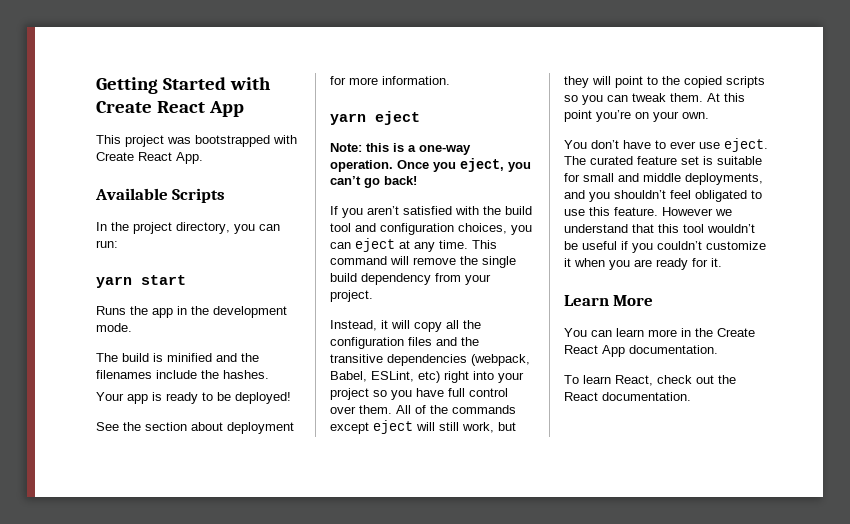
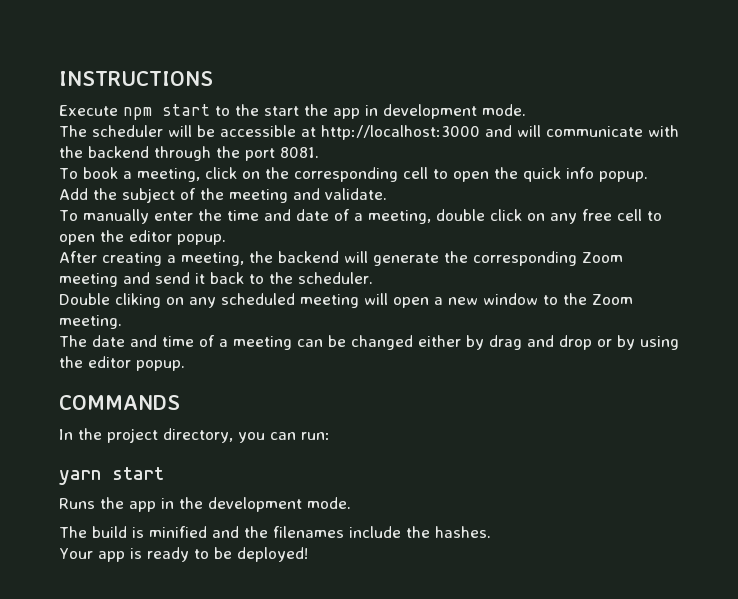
- Getting Started with Create React App
- This project was bootstrapped with Create React App.
- Available Scripts
+ INSTRUCTIONS
+ Execute npm start to the start the app in development mode.
+ The scheduler will be accessible at http://localhost:3000 and will communicate with the backend through the port 8081.
+ To book a meeting, click on the corresponding cell to open the quick info popup. Add the subject of the meeting and validate.
+ To manually enter the time and date of a meeting, double click on any free cell to open the editor popup.
+ After creating a meeting, the backend will generate the corresponding Zoom meeting and send it back to the scheduler.
+ Double cliking on any scheduled meeting will open a new window to the Zoom meeting.
+ The date and time of a meeting can be changed either by drag and drop or by using the editor popup.
+ COMMANDS
- See the section about deployment for more information.
- yarn eject
- Note: this is a one-way operation. Once you eject, you can’t go back!
- If you aren’t satisfied with the build tool and configuration choices, you can eject at any time. This command will remove the single build dependency from your project.
- Instead, it will copy all the configuration files and the transitive dependencies (webpack, Babel, ESLint, etc) right into your project so you have full control over them. All of the commands except eject will still work, but they will point to the copied scripts so you can tweak them. At this point you’re on your own.
- You don’t have to ever use eject. The curated feature set is suitable for small and middle deployments, and you shouldn’t feel obligated to use this feature. However we understand that this tool wouldn’t be useful if you couldn’t customize it when you are ready for it.
- Learn More
- You can learn more in the Create React App documentation.
- To learn React, check out the React documentation.

